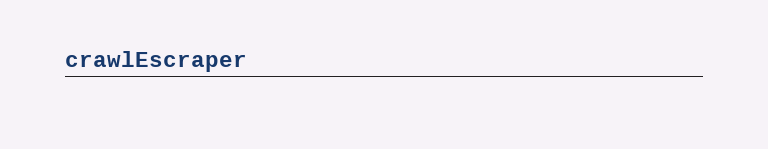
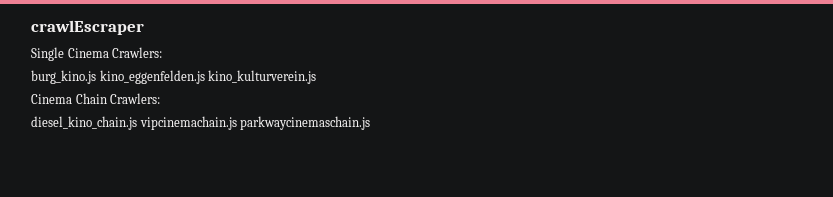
+ Single Cinema Crawlers:
+ burg_kino.js kino_eggenfelden.js kino_kulturverein.js
+ Cinema Chain Crawlers:
+ diesel_kino_chain.js vipcinemachain.js parkwaycinemaschain.js

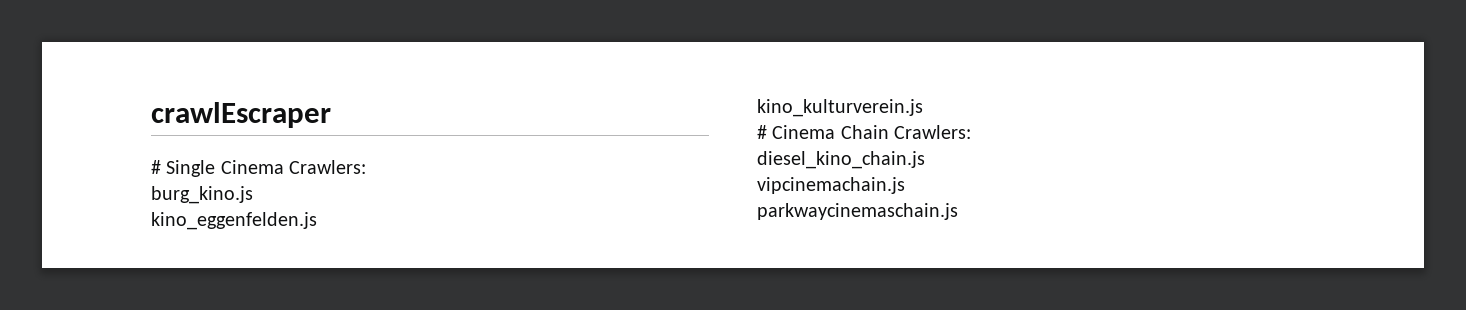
- Single Cinema Crawlers:
+ # Single Cinema Crawlers:
- burg_kino.js kino_eggenfelden.js kino_kulturverein.js
+ burg_kino.js
+ kino_eggenfelden.js
+ kino_kulturverein.js
- Cinema Chain Crawlers:
+ # Cinema Chain Crawlers:
- diesel_kino_chain.js vipcinemachain.js parkwaycinemaschain.js
+ diesel_kino_chain.js
+ vipcinemachain.js
+ parkwaycinemaschain.js

